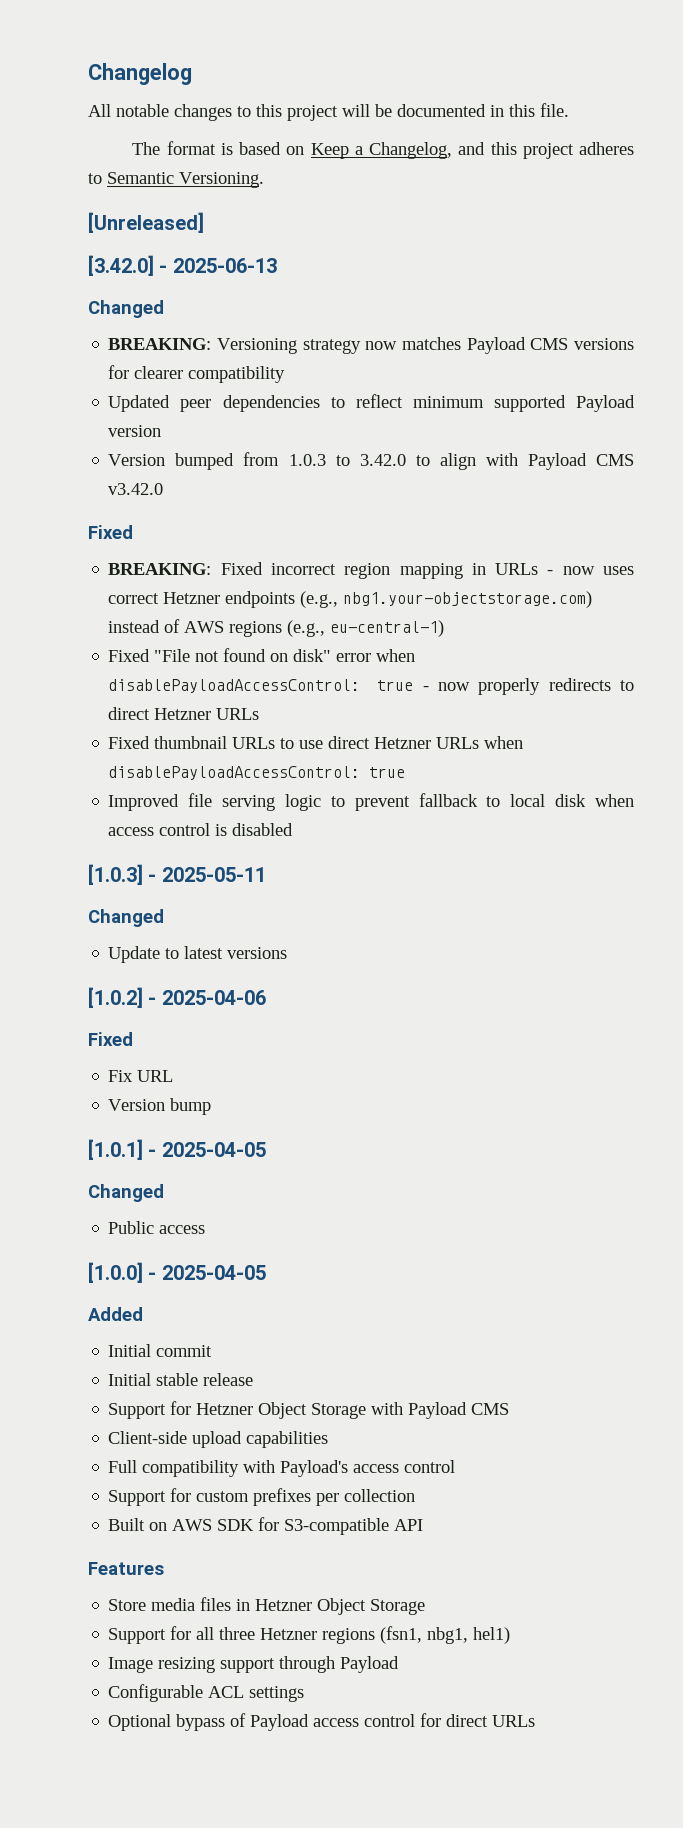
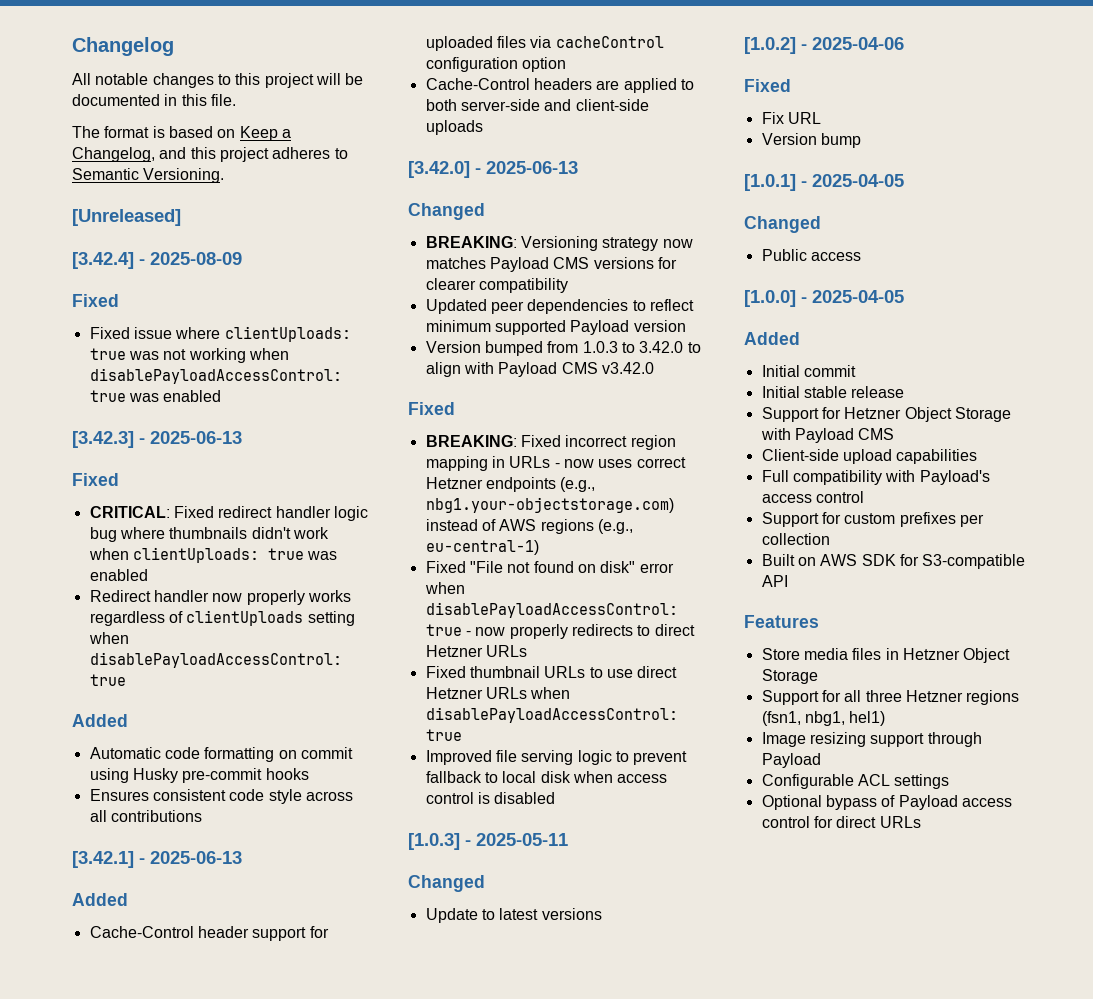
+ [3.42.4] - 2025-08-09
+ Fixed
+ Fixed issue where clientUploads: true was not working when disablePayloadAccessControl: true was enabled
+ [3.42.3] - 2025-06-13
+ Fixed
+ CRITICAL: Fixed redirect handler logic bug where thumbnails didn't work when clientUploads: true was enabled
+ Redirect handler now properly works regardless of clientUploads setting when disablePayloadAccessControl: true
+ Added
+ Automatic code formatting on commit using Husky pre-commit hooks
+ Ensures consistent code style across all contributions
+ [3.42.1] - 2025-06-13
+ Added
+ Cache-Control header support for uploaded files via cacheControl configuration option
+ Cache-Control headers are applied to both server-side and client-side uploads

